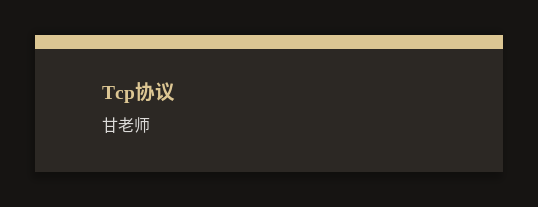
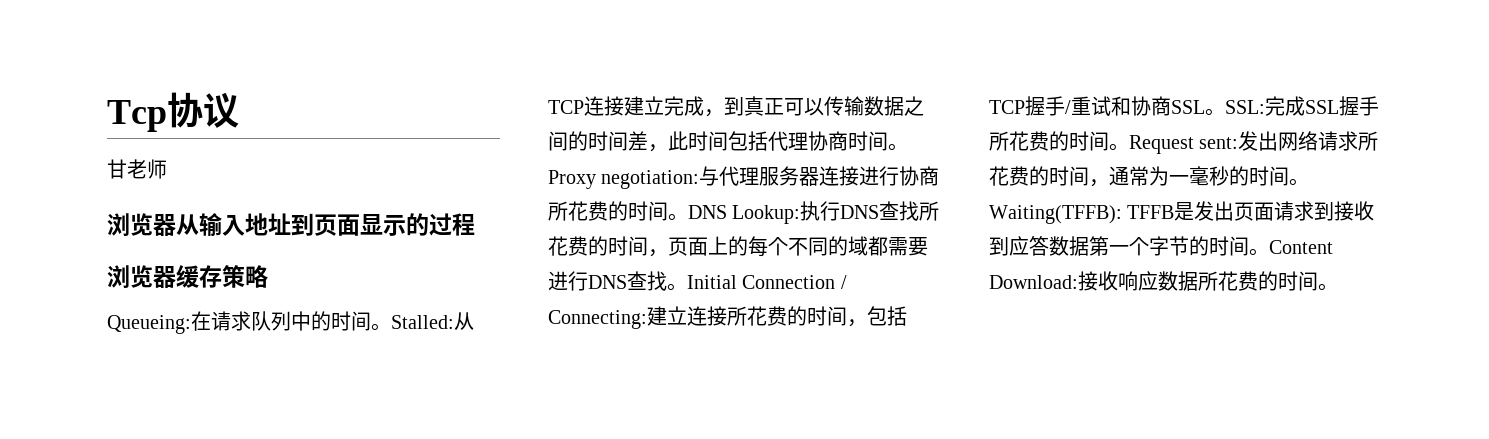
+ 浏览器从输入地址到页面显示的过程
+ 浏览器缓存策略
+ Queueing:在请求队列中的时间。Stalled:从TCP连接建立完成，到真正可以传输数据之间的时间差，此时间包括代理协商时间。Proxy negotiation:与代理服务器连接进行协商所花费的时间。DNS Lookup:执行DNS查找所花费的时间，页面上的每个不同的域都需要进行DNS查找。Initial Connection / Connecting:建立连接所花费的时间，包括TCP握手/重试和协商SSL。SSL:完成SSL握手所花费的时间。Request sent:发出网络请求所花费的时间，通常为一毫秒的时间。Waiting(TFFB): TFFB是发出页面请求到接收到应答数据第一个字节的时间。Content Download:接收响应数据所花费的时间。

